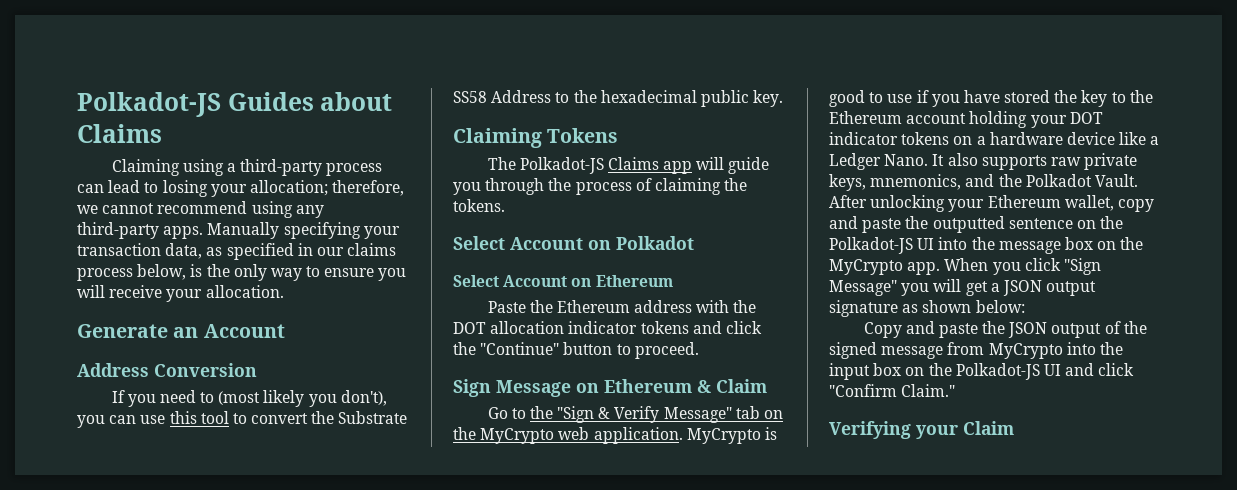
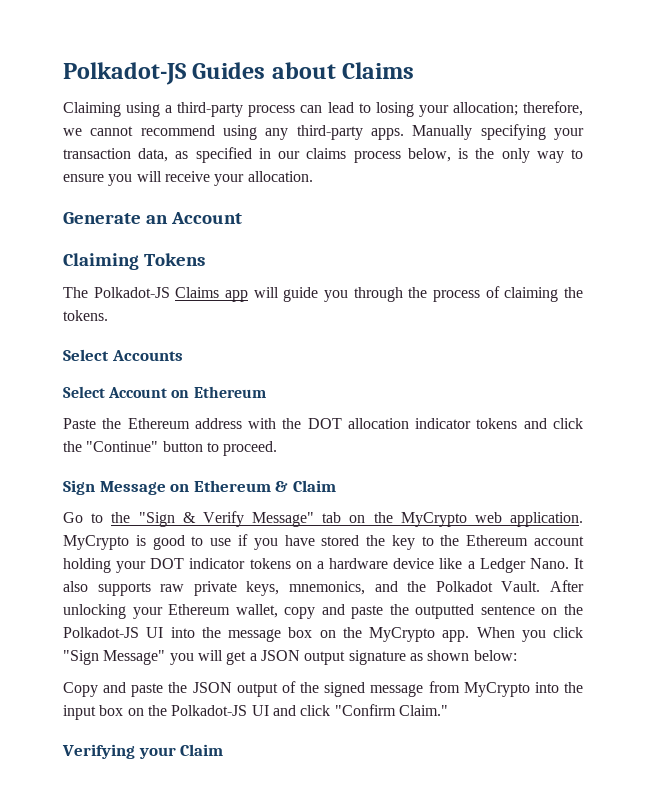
- Address Conversion
- If you need to (most likely you don't), you can use this tool to convert the Substrate SS58 Address to the hexadecimal public key.
- Select Account on Polkadot
+ Select Accounts

